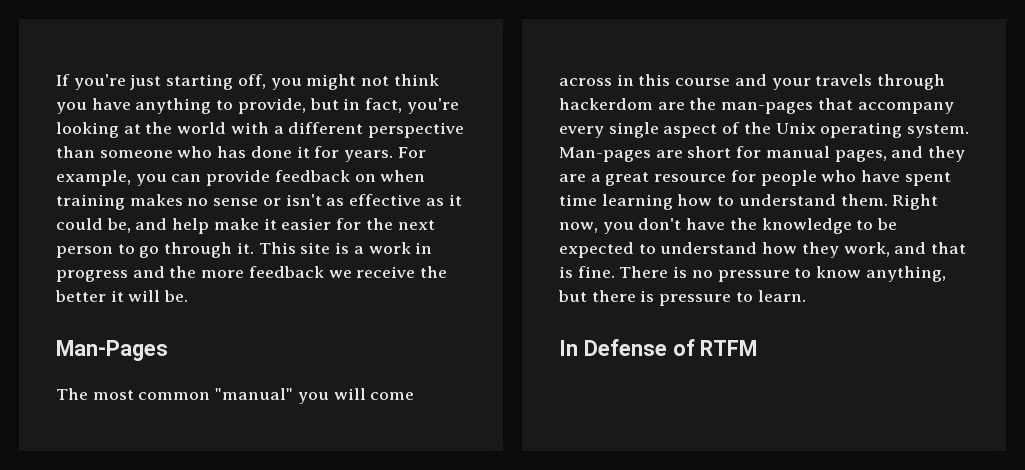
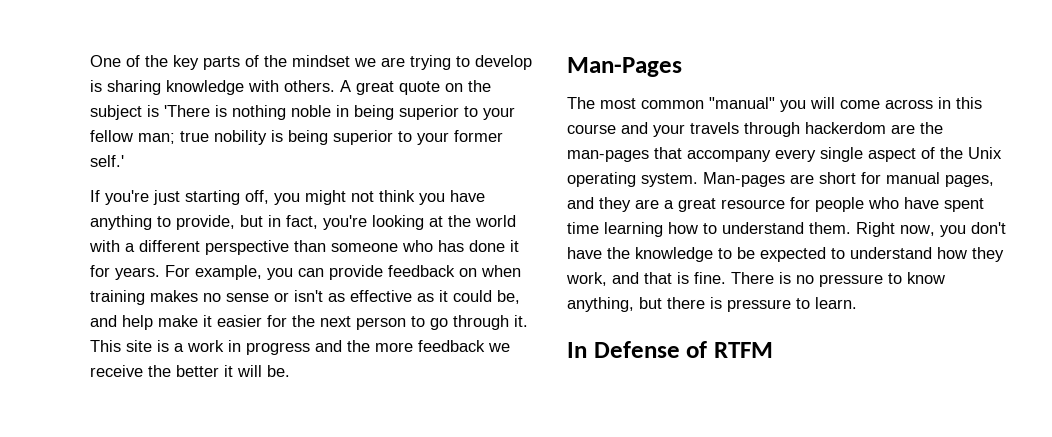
+ One of the key parts of the mindset we are trying to develop is sharing knowledge with others. A great quote on the subject is 'There is nothing noble in being superior to your fellow man; true nobility is being superior to your former self.'

